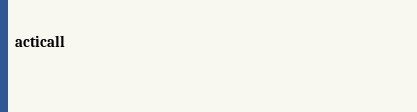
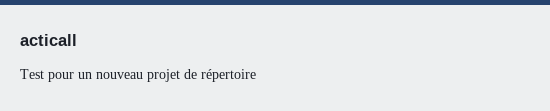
+ Test pour un nouveau projet de répertoire

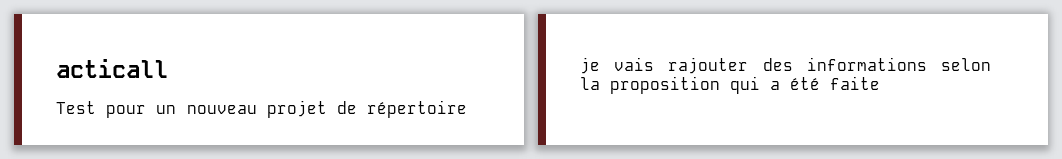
- Test pour un nouveau projet de répertoire
+ Test pour un nouveau projet de répertoire je vais rajouter des informations selon la proposition qui a été faite

